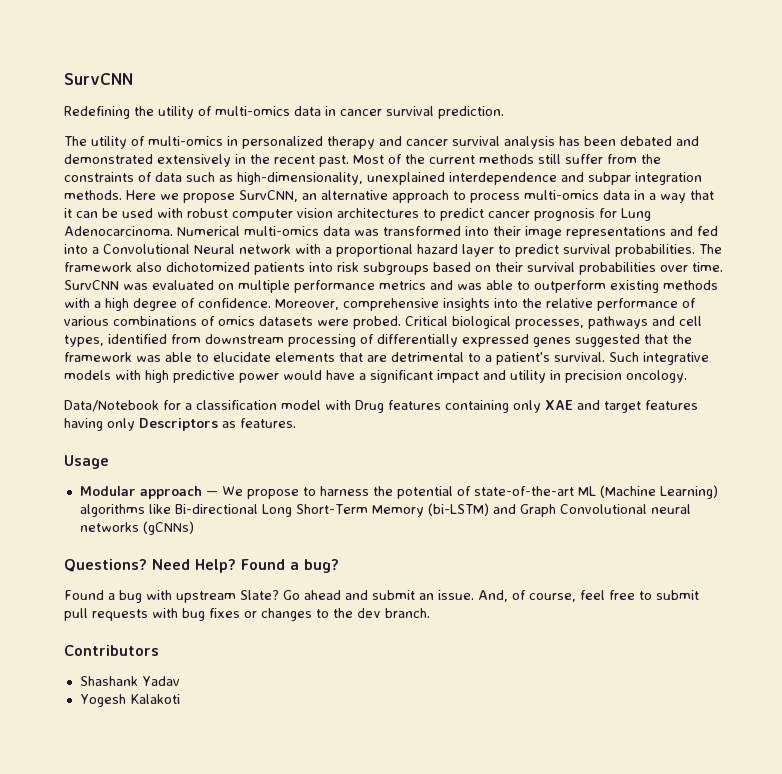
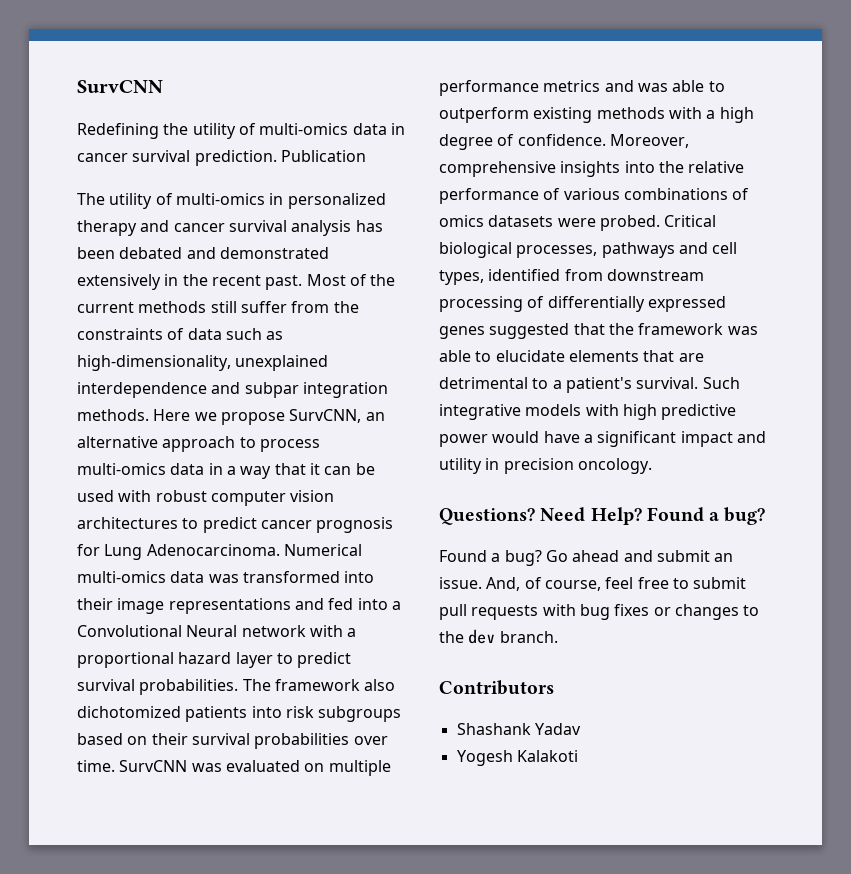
+ Publication
- Data/Notebook for a classification model with Drug features containing only XAE and target features having only Descriptors as features.
- Usage
- Modular approach — We propose to harness the potential of state-of-the-art ML (Machine Learning) algorithms like Bi-directional Long Short-Term Memory (bi-LSTM) and Graph Convolutional neural networks (gCNNs)
  Need Help? Found a bug?
- Found a bug with upstream Slate?
+ Found a bug?

